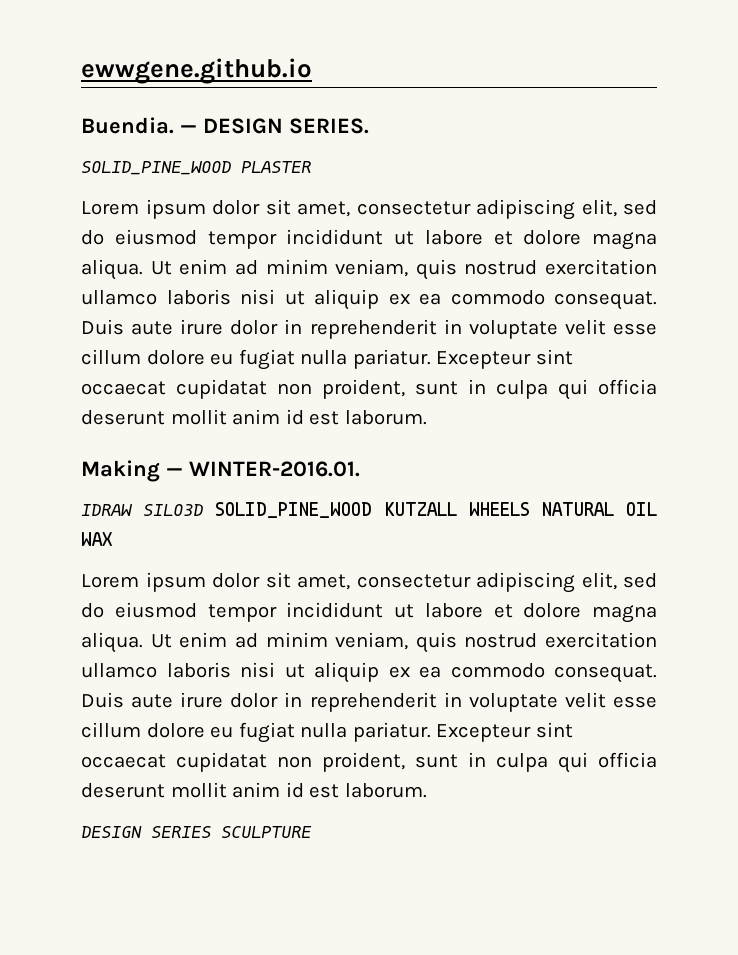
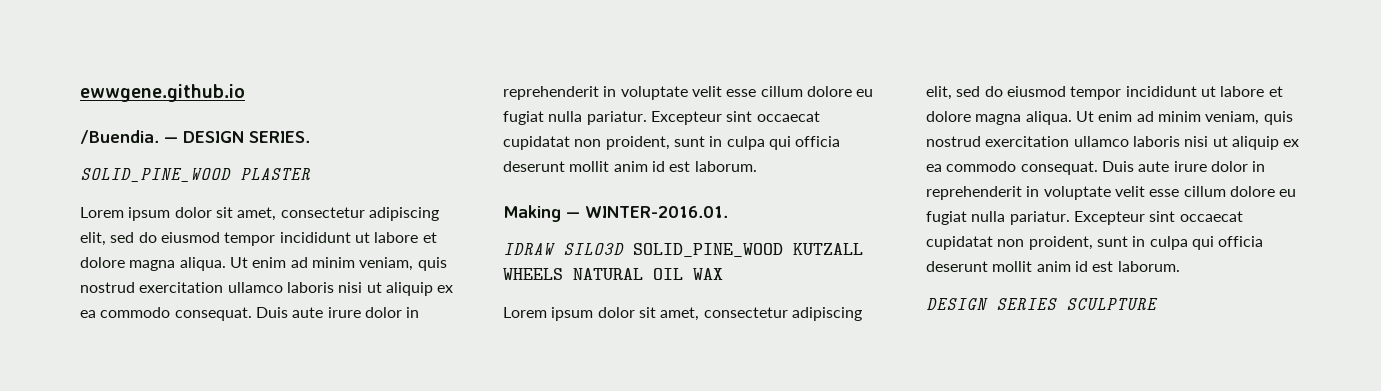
- Buendia.
+ /Buendia.

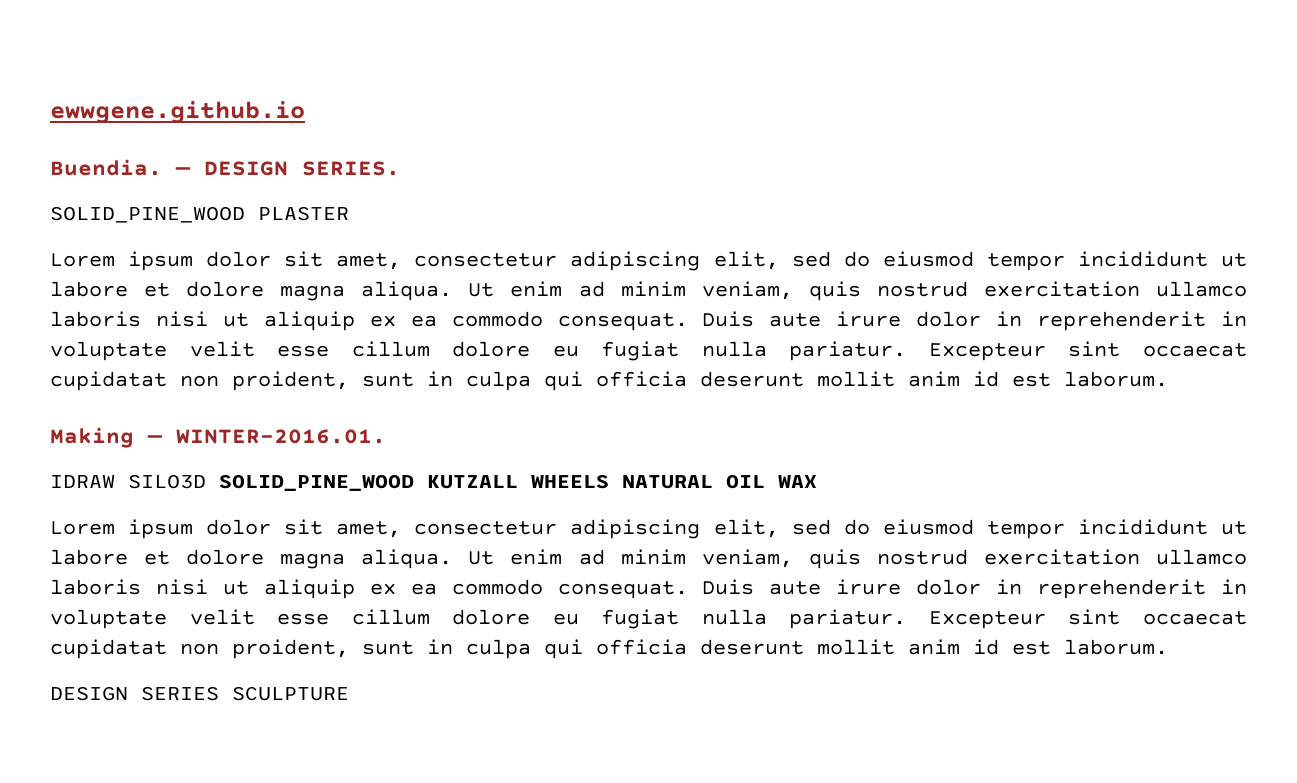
- /Buendia.
+ Buendia.

